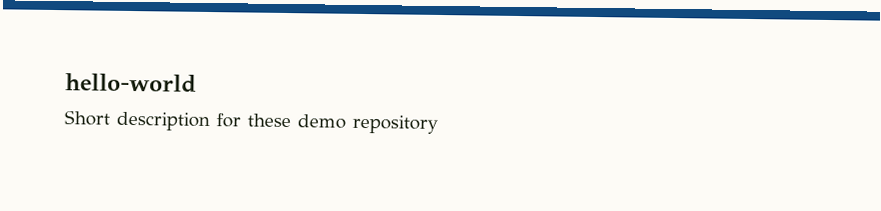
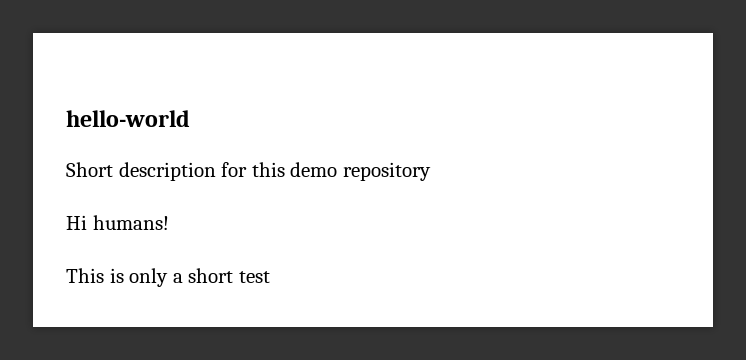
- Short description for these demo repository
+ Short description for this demo repository
+ Hi humans!
+ This is only a short test

